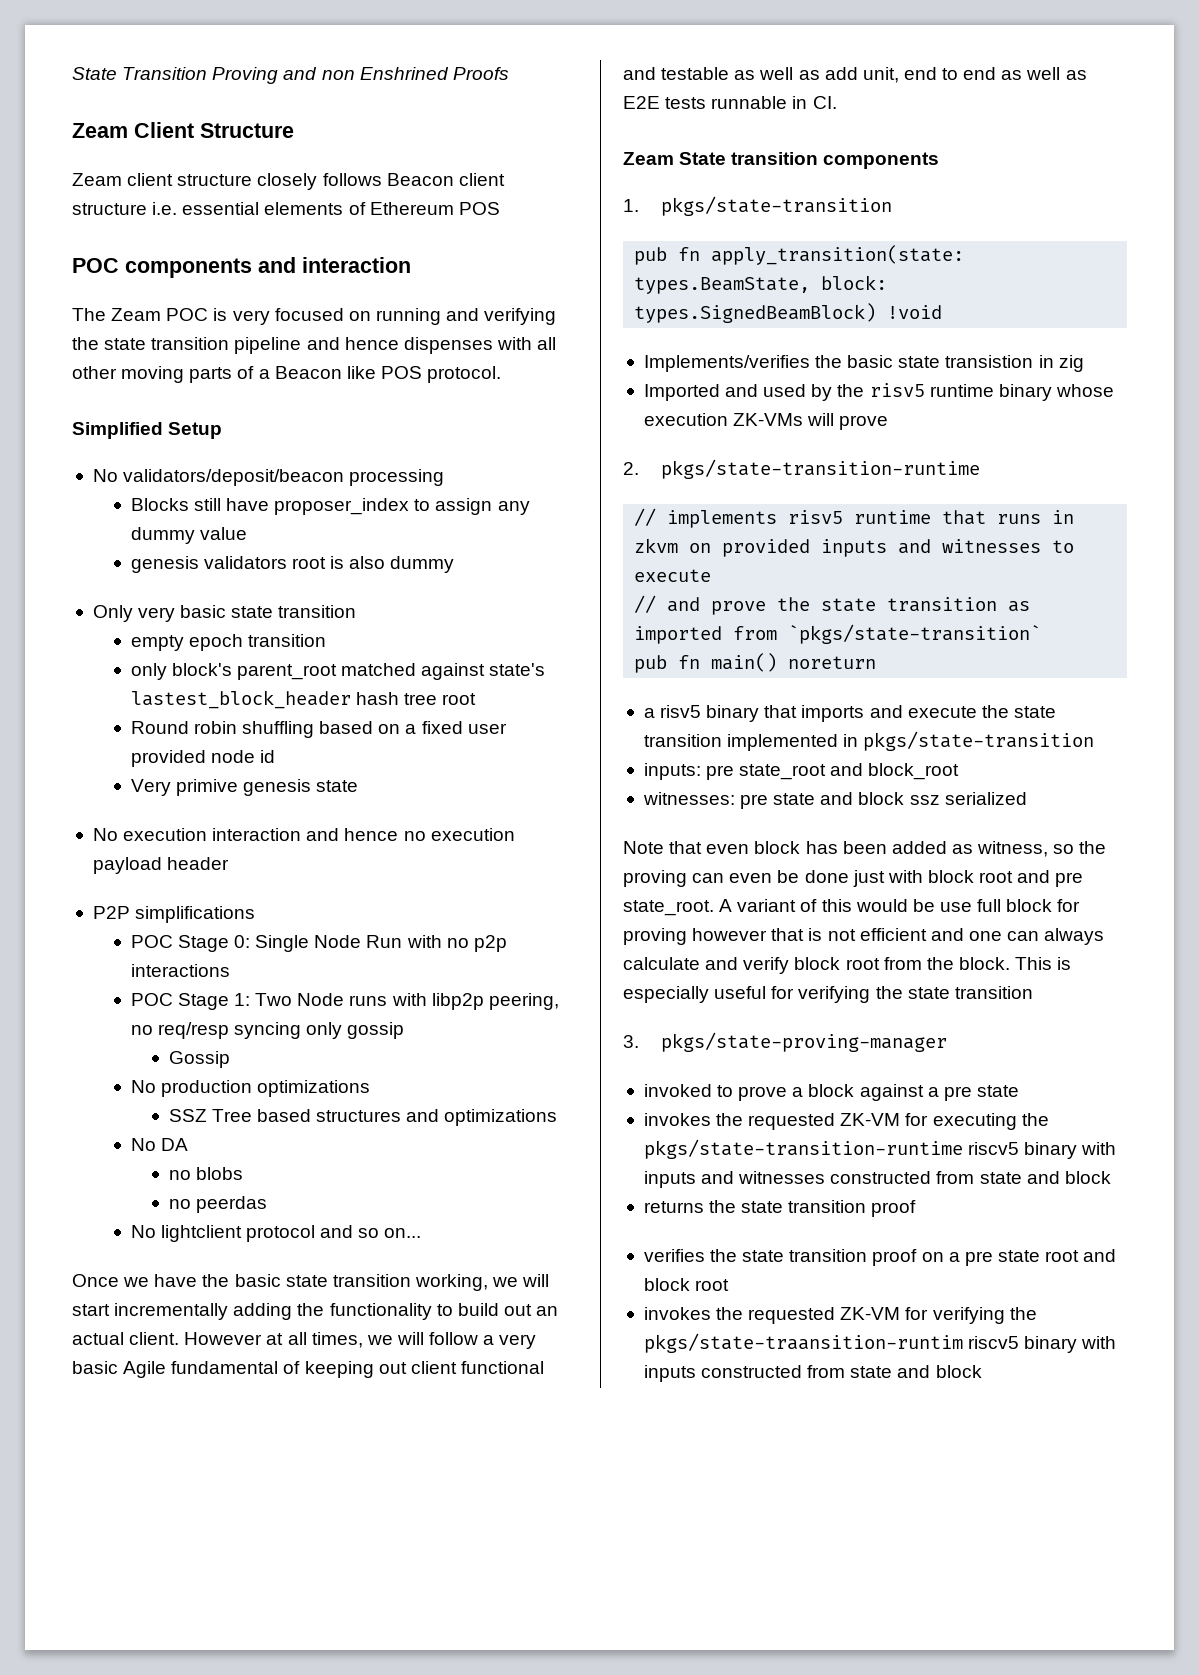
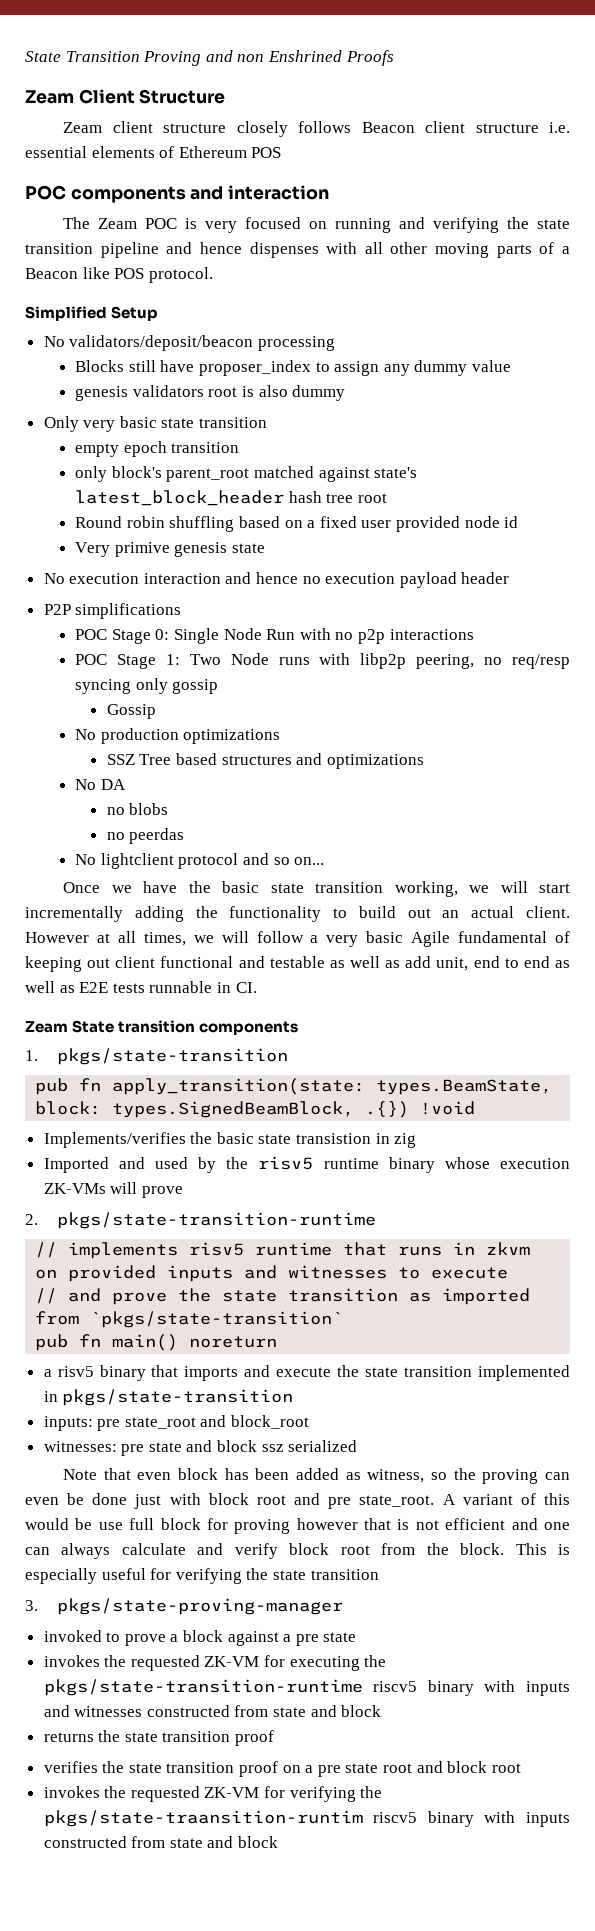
- only block's parent_root matched against state's lastest_block_header hash tree root
+ only block's parent_root matched against state's latest_block_header hash tree root
- pub fn apply_transition(state: types.BeamState, block: types.SignedBeamBlock) !void
+ pub fn apply_transition(state: types.BeamState, block: types.SignedBeamBlock, .{}) !void

